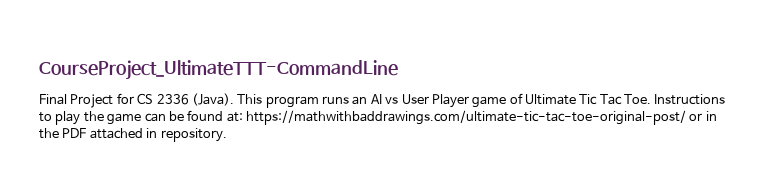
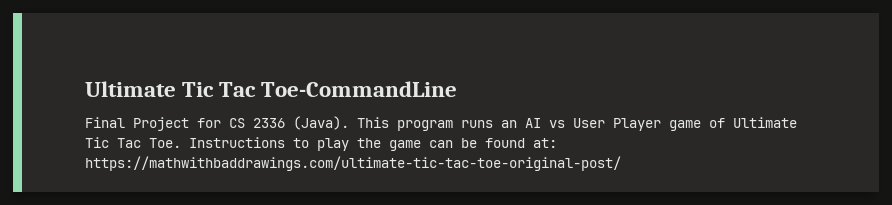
- CourseProject_UltimateTTT-CommandLine
+ Ultimate Tic Tac Toe-CommandLine
- This program runs an AI vs User Player game of Ultimate Tic Tac Toe. Instructions to play the game can be found at: https://mathwithbaddrawings.com/ultimate-tic-tac-toe-original-post/ or in the PDF attached in repository.
+ This program runs an AI vs User Player game of Ultimate Tic Tac Toe. Instructions to play the game can be found at: https://mathwithbaddrawings.com/ultimate-tic-tac-toe-original-post/

